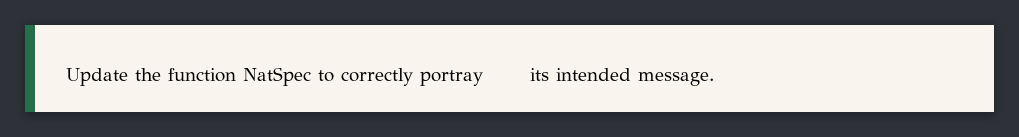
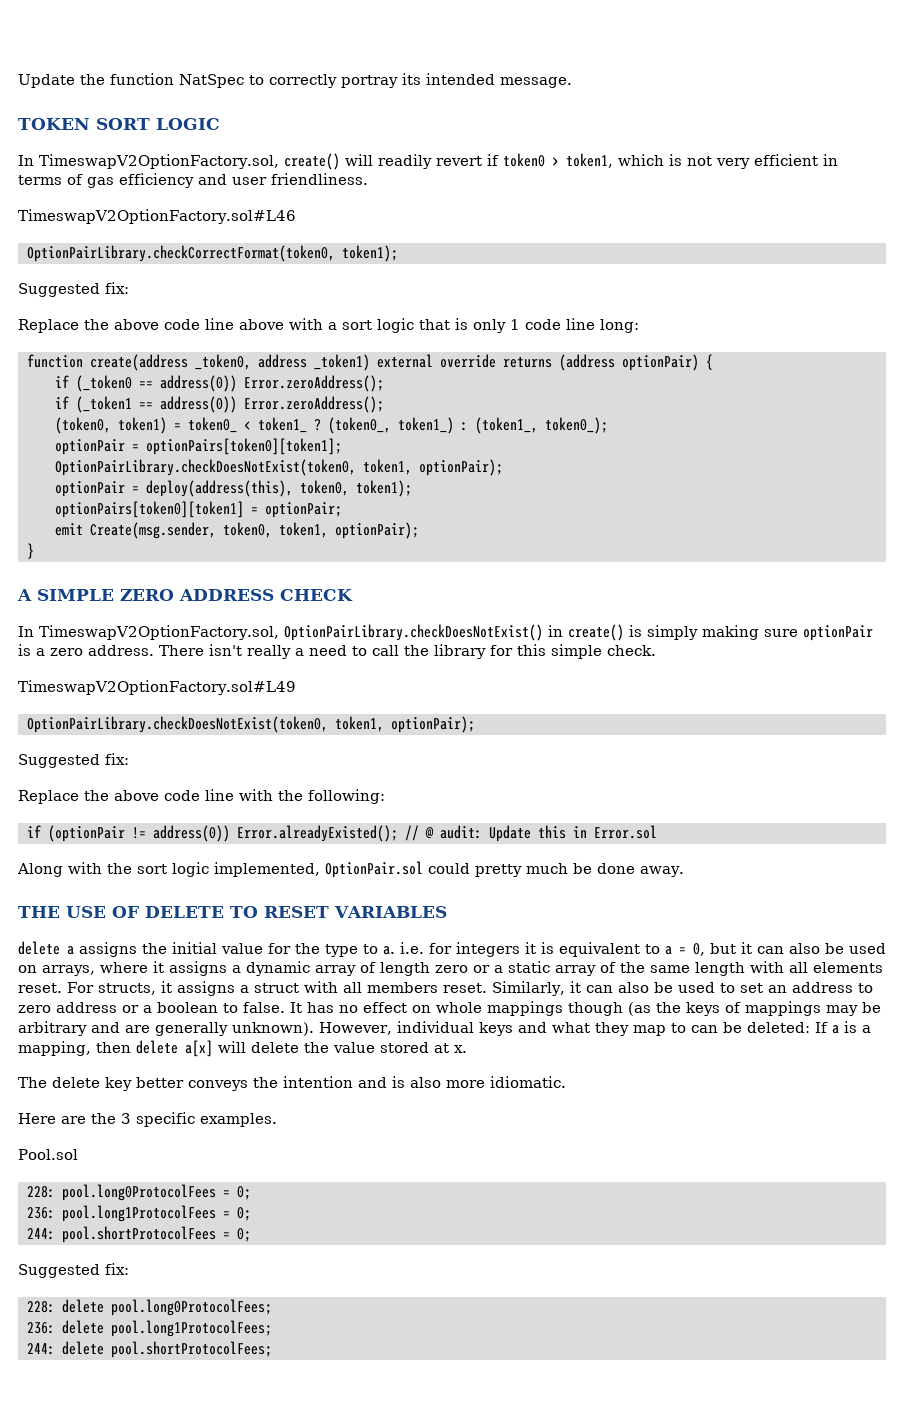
+ TOKEN SORT LOGIC
+ In TimeswapV2OptionFactory.sol, create() will readily revert if token0 > token1, which is not very efficient in terms of gas efficiency and user friendliness.
+ TimeswapV2OptionFactory.sol#L46
+ OptionPairLibrary.checkCorrectFormat(token0, token1);
+ Suggested fix:
+ Replace the above code line above with a sort logic that is only 1 code line long:
+ function create(address _token0, address _token1) external override returns (address optionPair) {
+ if (_token0 == address(0)) Error.zeroAddress();
+ if (_token1 == address(0)) Error.zeroAddress();
+ (token0, token1) = token0_ < token1_ ? (token0_, token1_) : (token1_, token0_);
+ optionPair = optionPairs[token0][token1];
+ OptionPairLibrary.checkDoesNotExist(token0, token1, optionPair);
+ optionPair = deploy(address(this), token0, token1);
+ optionPairs[token0][token1] = optionPair;
+ emit Create(msg.sender, token0, token1, optionPair);
+ }
+ A SIMPLE ZERO ADDRESS CHECK
+ In TimeswapV2OptionFactory.sol, OptionPairLibrary.checkDoesNotExist() in create() is simply making sure optionPair is a zero address. There isn't really a need to call the library for this simple check.
+ TimeswapV2OptionFactory.sol#L49
+ OptionPairLibrary.checkDoesNotExist(token0, token1, optionPair);
+ Suggested fix:
+ Replace the above code line with the following:
+ if (optionPair != address(0)) Error.alreadyExisted(); // @ audit: Update this in Error.sol
+ Along with the sort logic implemented, OptionPair.sol could pretty much be done away.
+ THE USE OF DELETE TO RESET VARIABLES
+ delete a assigns the initial value for the type to a. i.e. for integers it is equivalent to a = 0, but it can also be used on arrays, where it assigns a dynamic array of length zero or a static array of the same length with all elements reset. For structs, it assigns a struct with all members reset. Similarly, it can also be used to set an address to zero address or a boolean to false. It has no effect on whole mappings though (as the keys of mappings may be arbitrary and are generally unknown). However, individual keys and what they map to can be deleted: If a is a mapping, then delete a[x] will delete the value stored at x.
+ The delete key better conveys the intention and is also more idiomatic.
+ Here are the 3 specific examples.
+ Pool.sol
+ 228: pool.long0ProtocolFees = 0;
+ 236: pool.long1ProtocolFees = 0;
+ 244: pool.shortProtocolFees = 0;
+ Suggested fix:
+ 228: delete pool.long0ProtocolFees;
+ 236: delete pool.long1ProtocolFees;
+ 244: delete pool.shortProtocolFees;

